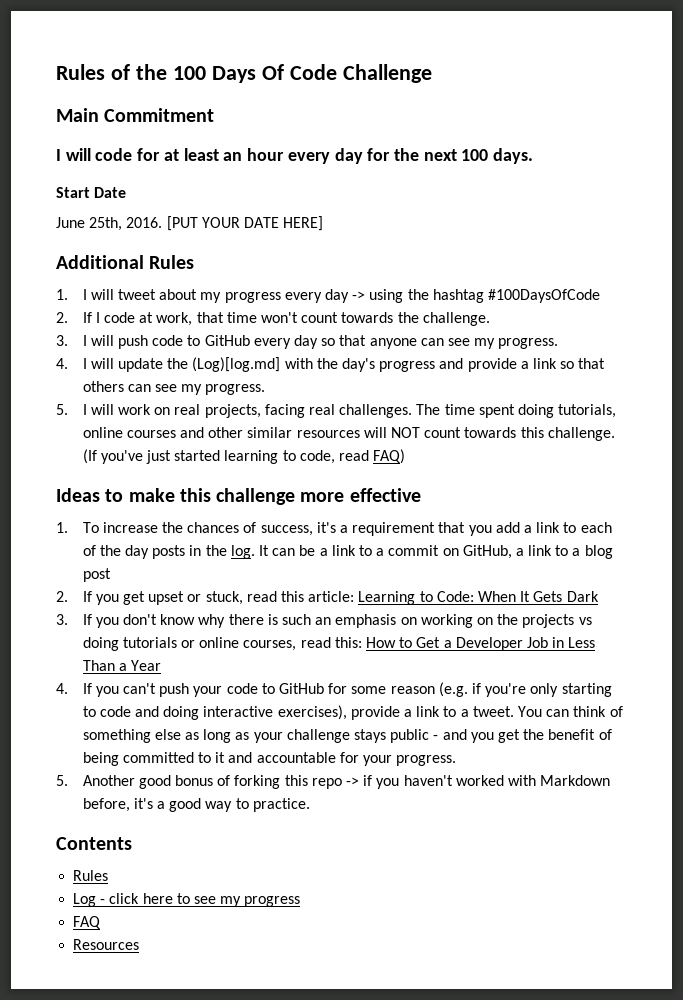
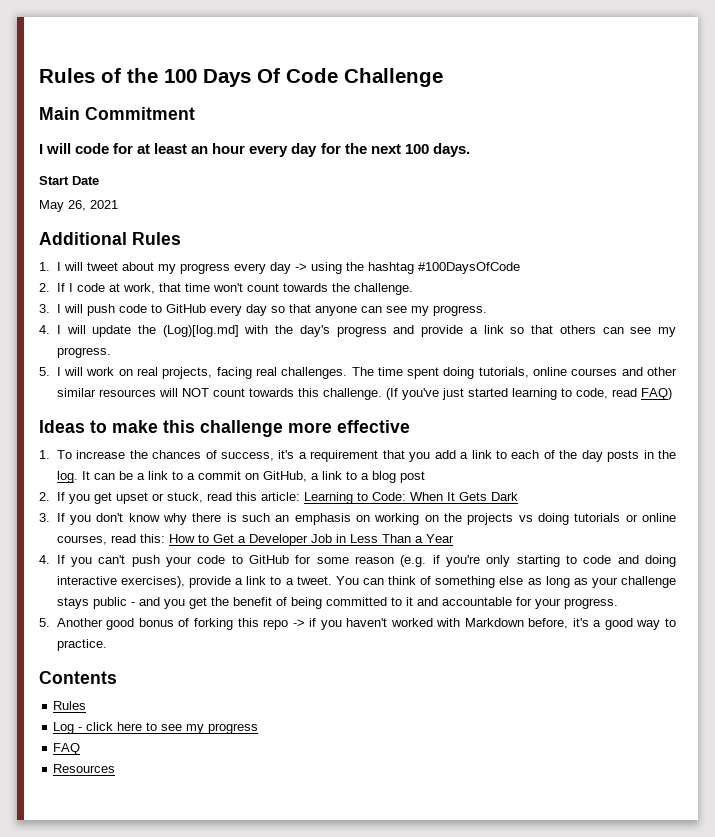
- June 25th, 2016. [PUT YOUR DATE HERE]
+ May 26, 2021

